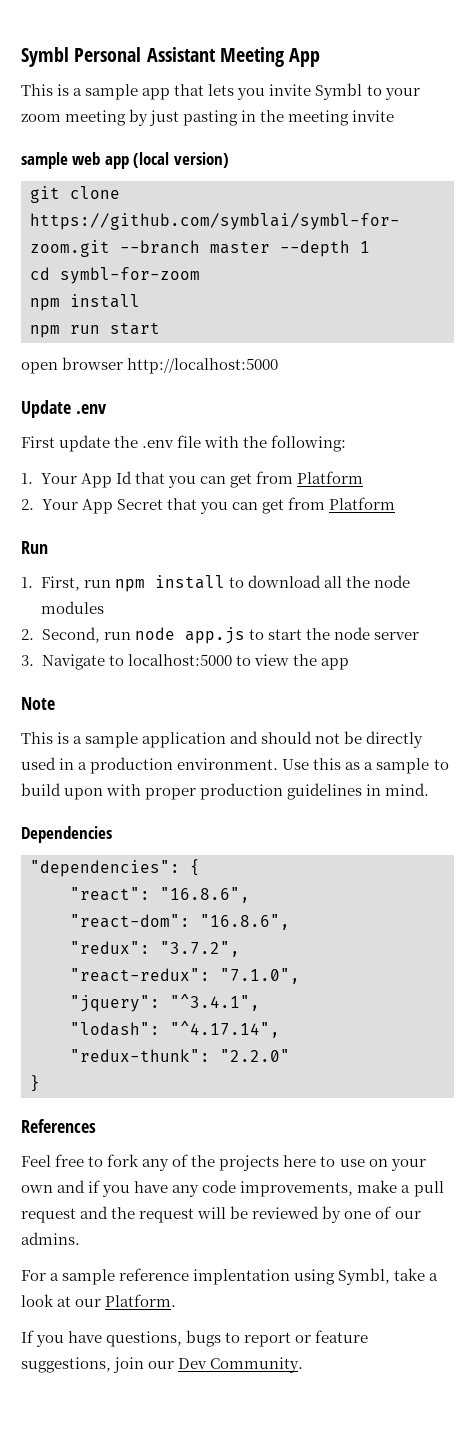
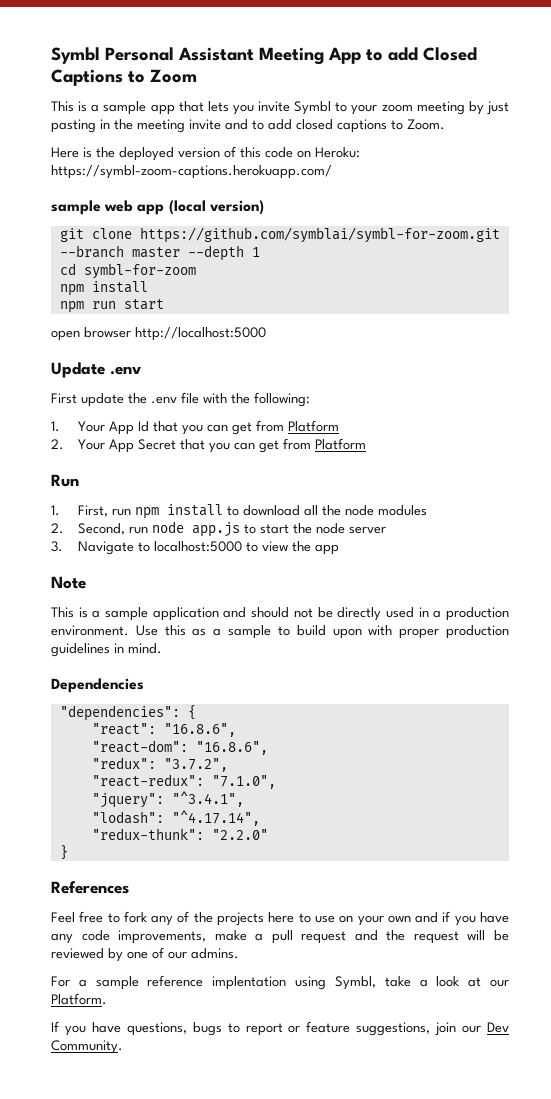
- Symbl Personal Assistant Meeting App
+ Symbl Personal Assistant Meeting App to add Closed Captions to Zoom
- This is a sample app that lets you invite Symbl to your zoom meeting by just pasting in the meeting invite
+ This is a sample app that lets you invite Symbl to your zoom meeting by just pasting in the meeting invite and to add closed captions to Zoom.
+ Here is the deployed version of this code on Heroku: https://symbl-zoom-captions.herokuapp.com/

